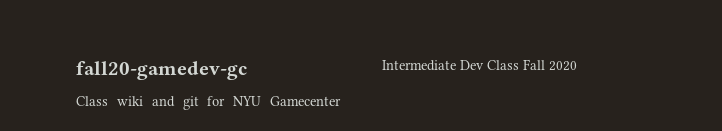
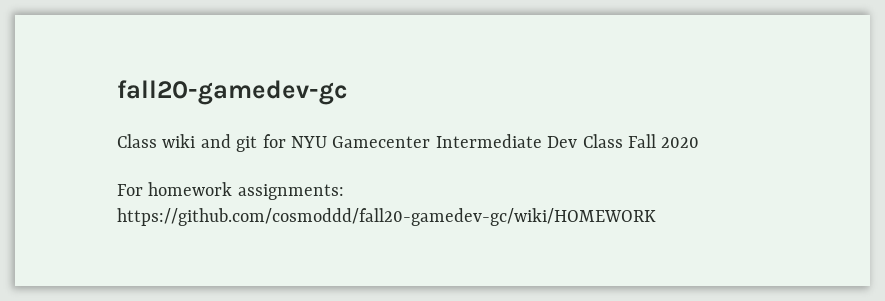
+ For homework assignments: https://github.com/cosmoddd/fall20-gamedev-gc/wiki/HOMEWORK

